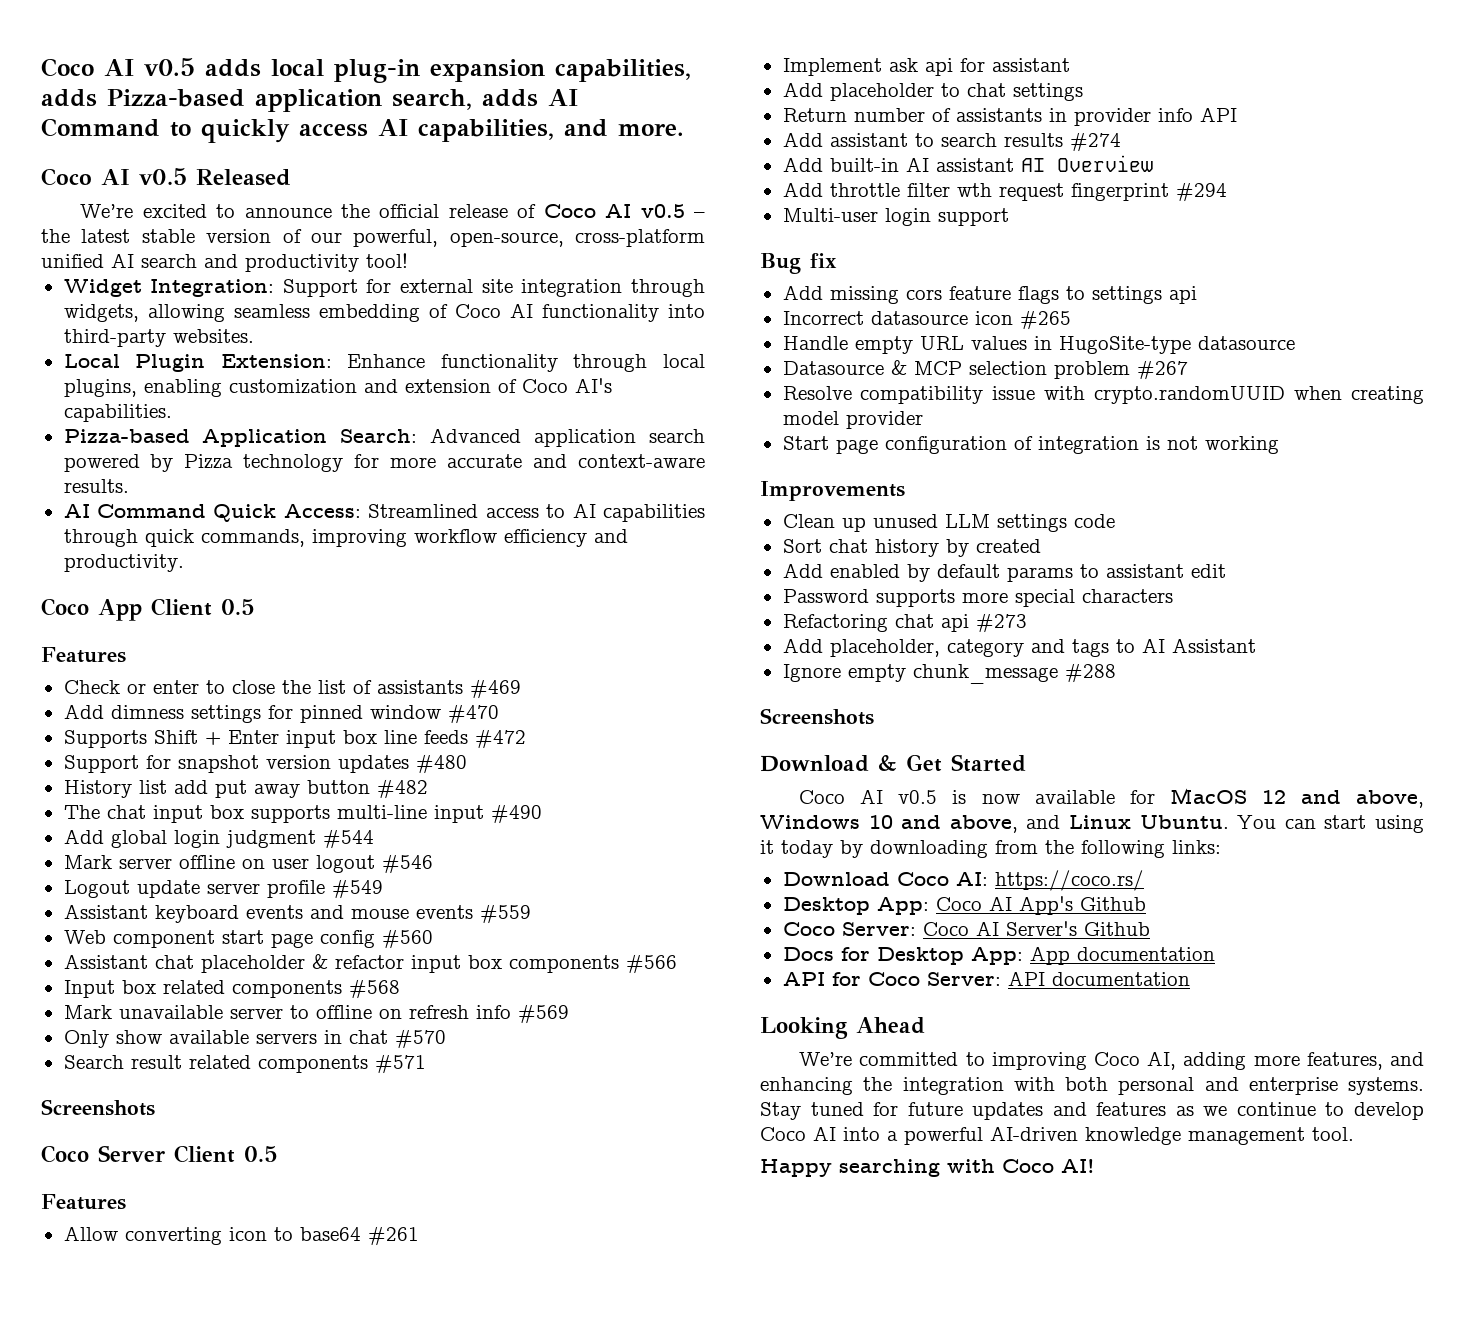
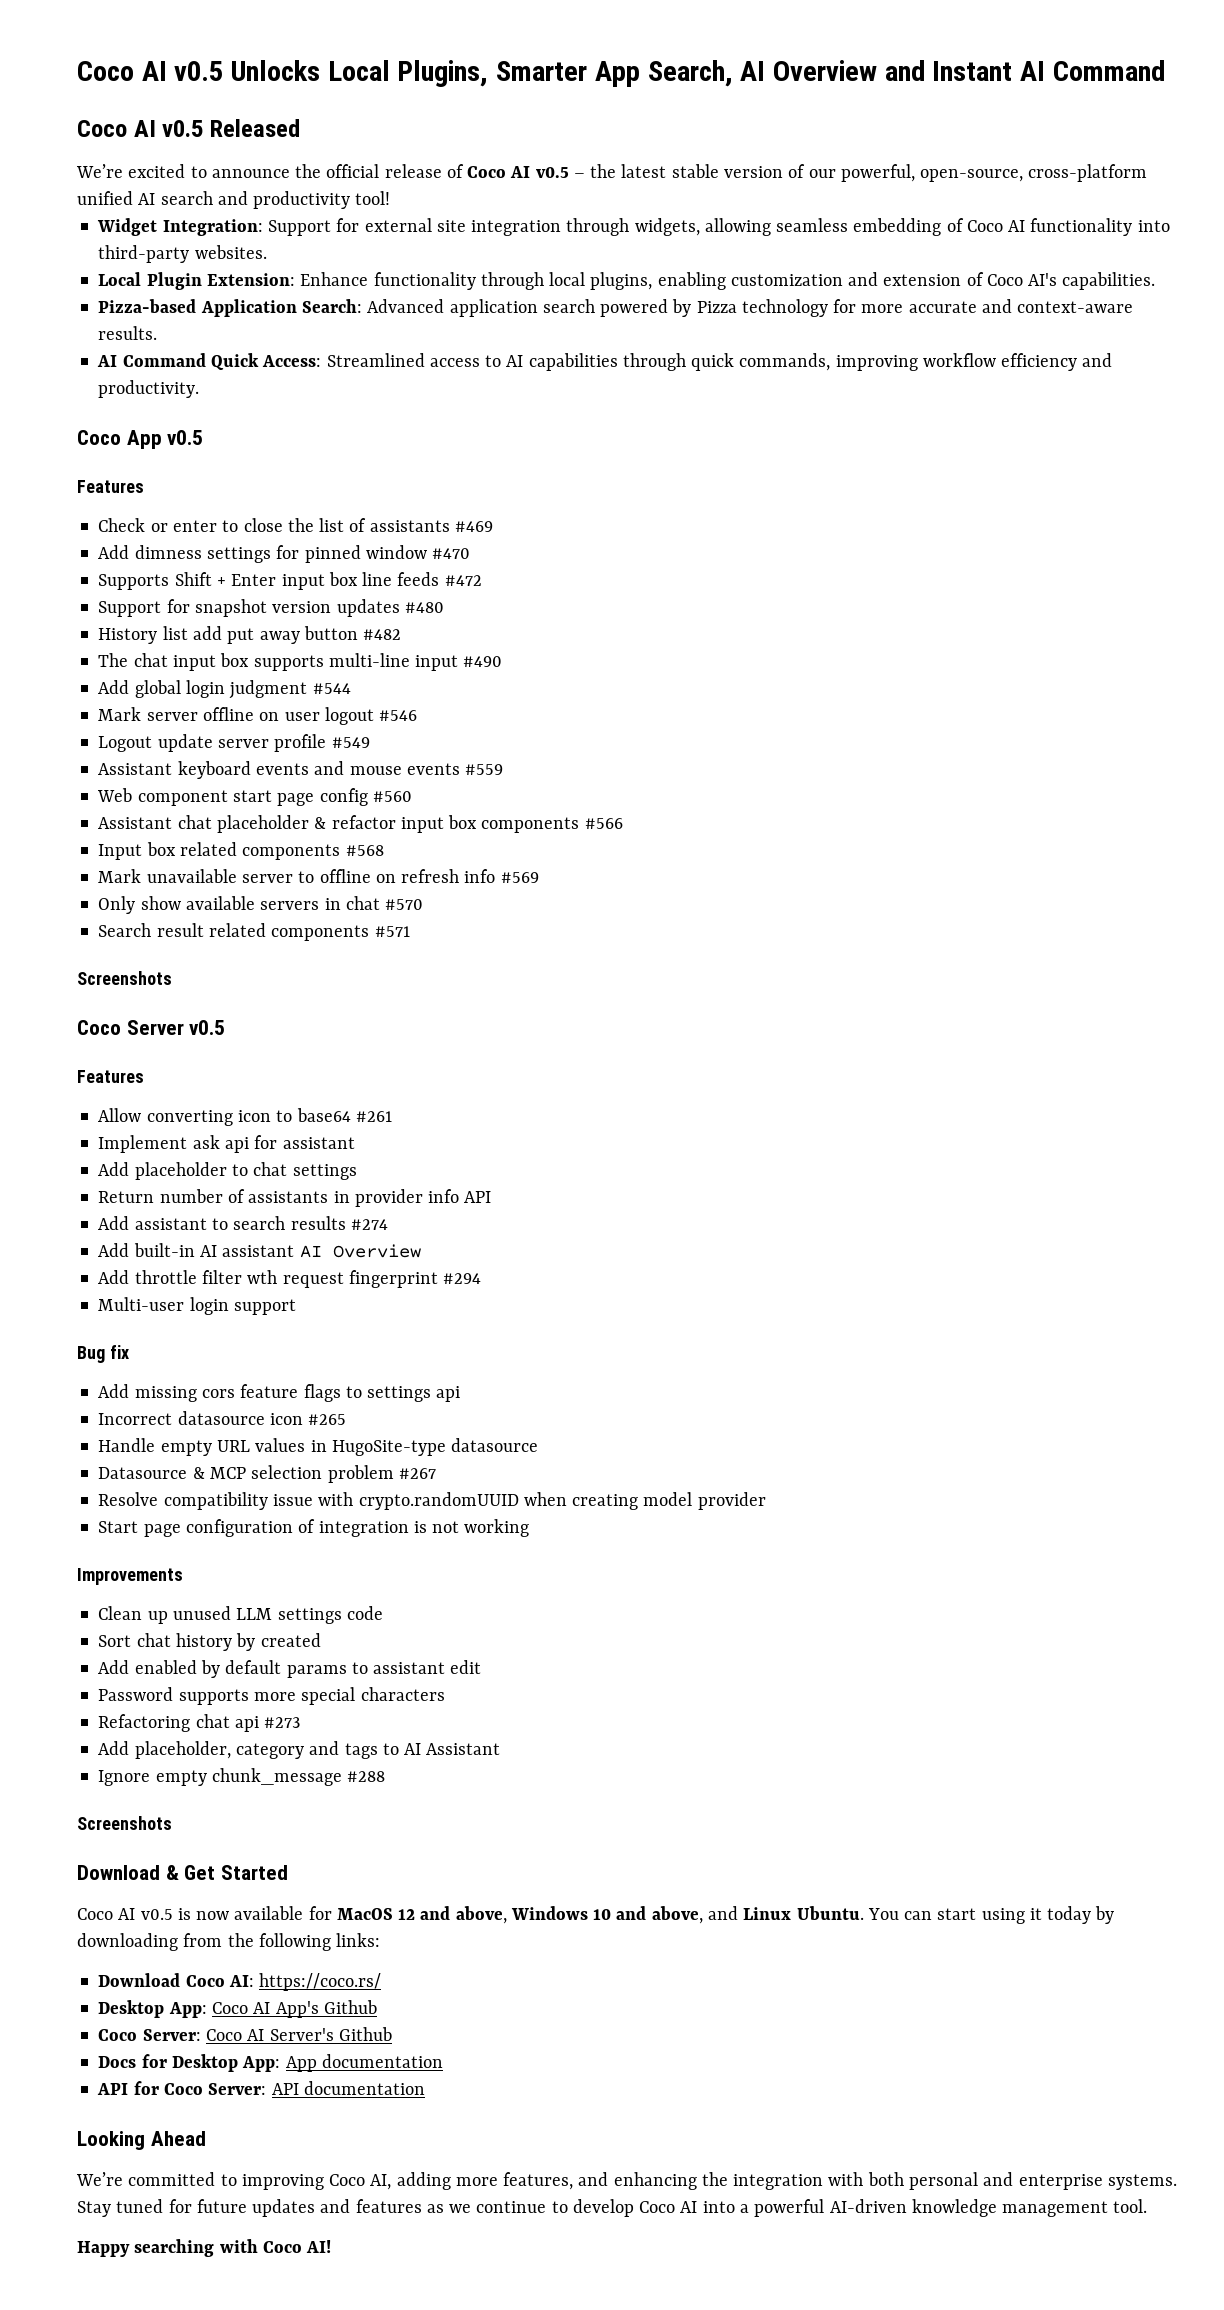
- Coco AI v0.5 adds local plug-in expansion capabilities, adds Pizza-based application search, adds AI Command to quickly access AI capabilities, and more.
+ Coco AI v0.5 Unlocks Local Plugins, Smarter App Search, AI Overview and Instant AI Command
- Coco App Client 0.5
+ Coco App v0.5
- Coco Server Client 0.5
+ Coco Server v0.5

